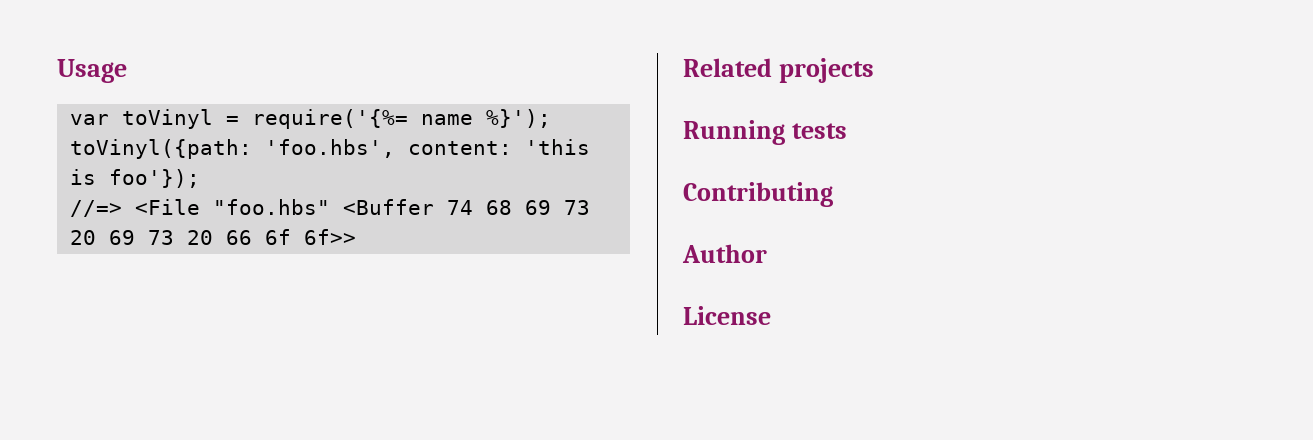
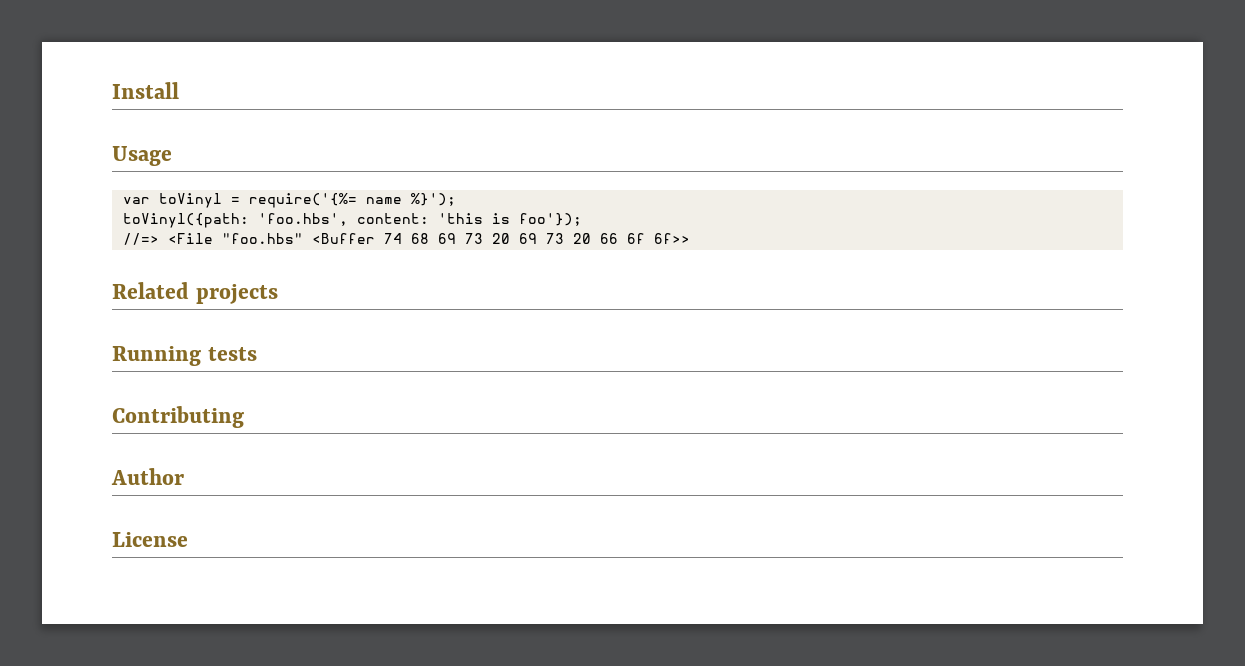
+ Install

